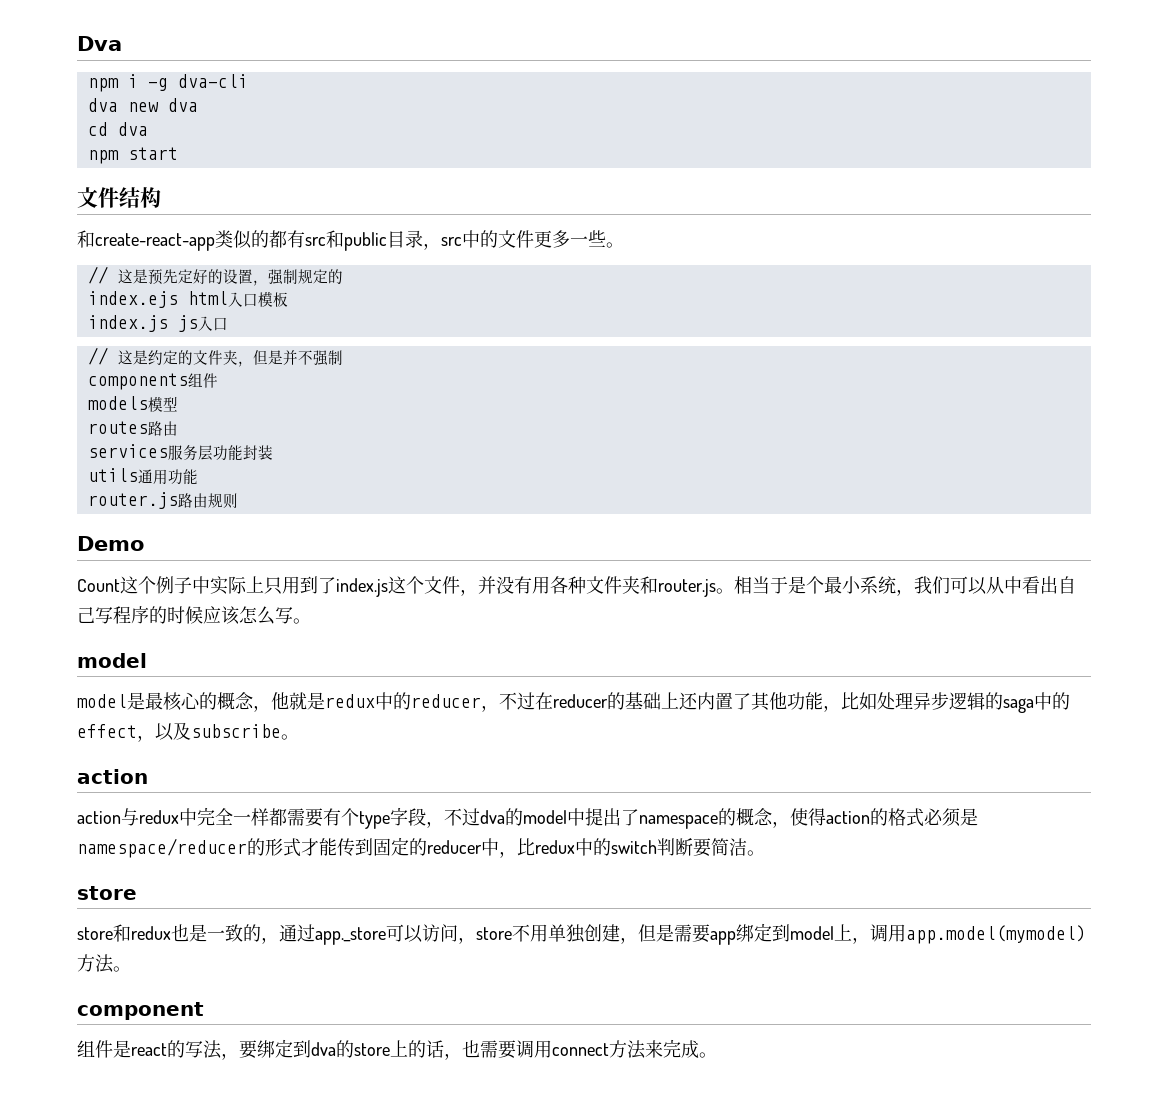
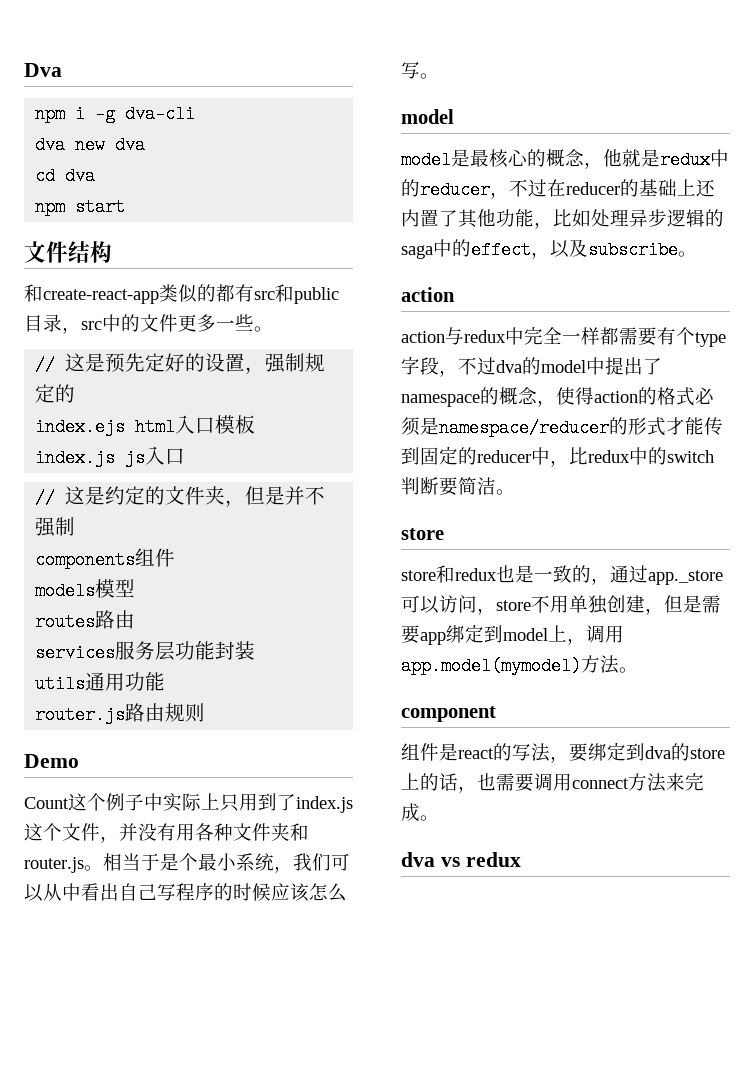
+ dva vs redux

